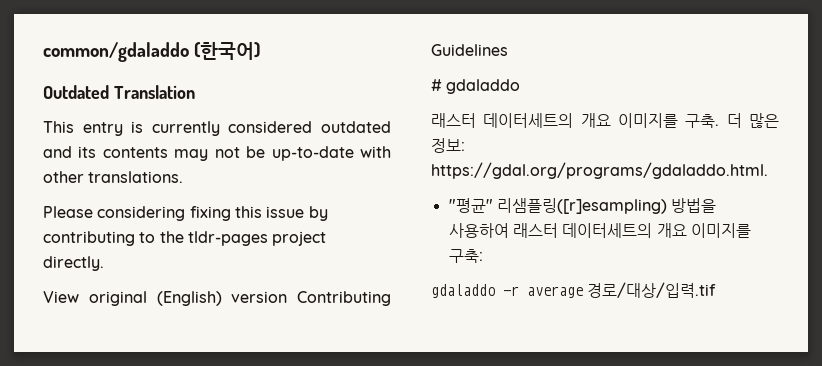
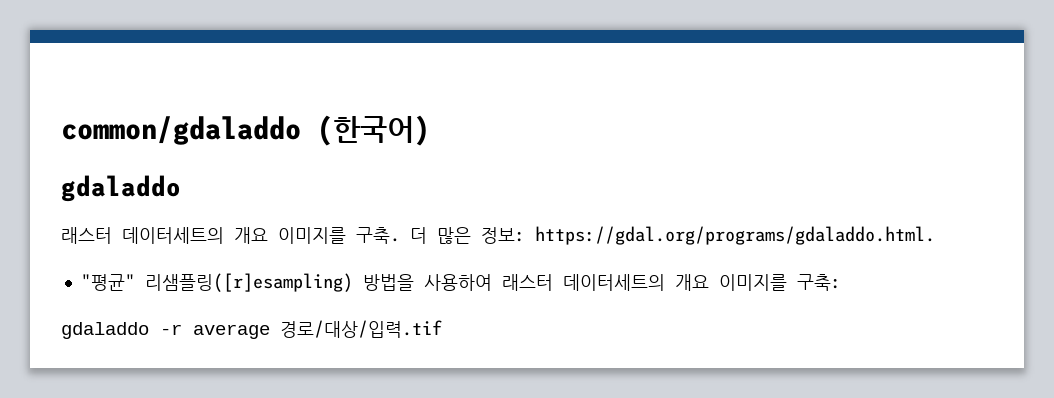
  common/gdaladdo (한국어)
- Outdated Translation
- This entry is currently considered outdated and its contents may not be up-to-date with other translations.
- Please considering fixing this issue by contributing to the tldr-pages project directly.
- View original (English) version Contributing Guidelines
- # gdaladdo
+ gdaladdo

